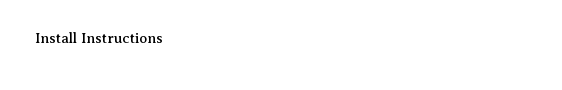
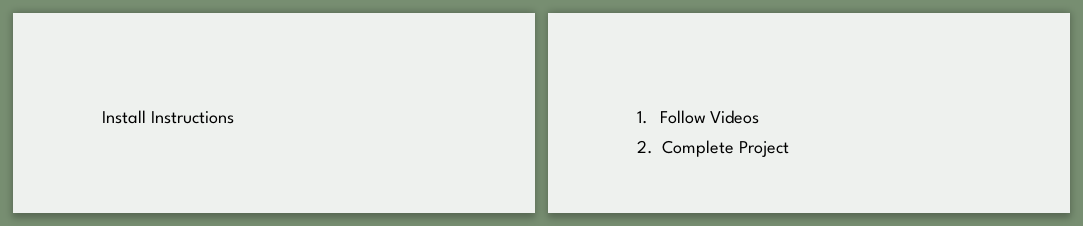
+ 1. Follow Videos
+ 2. Complete Project

